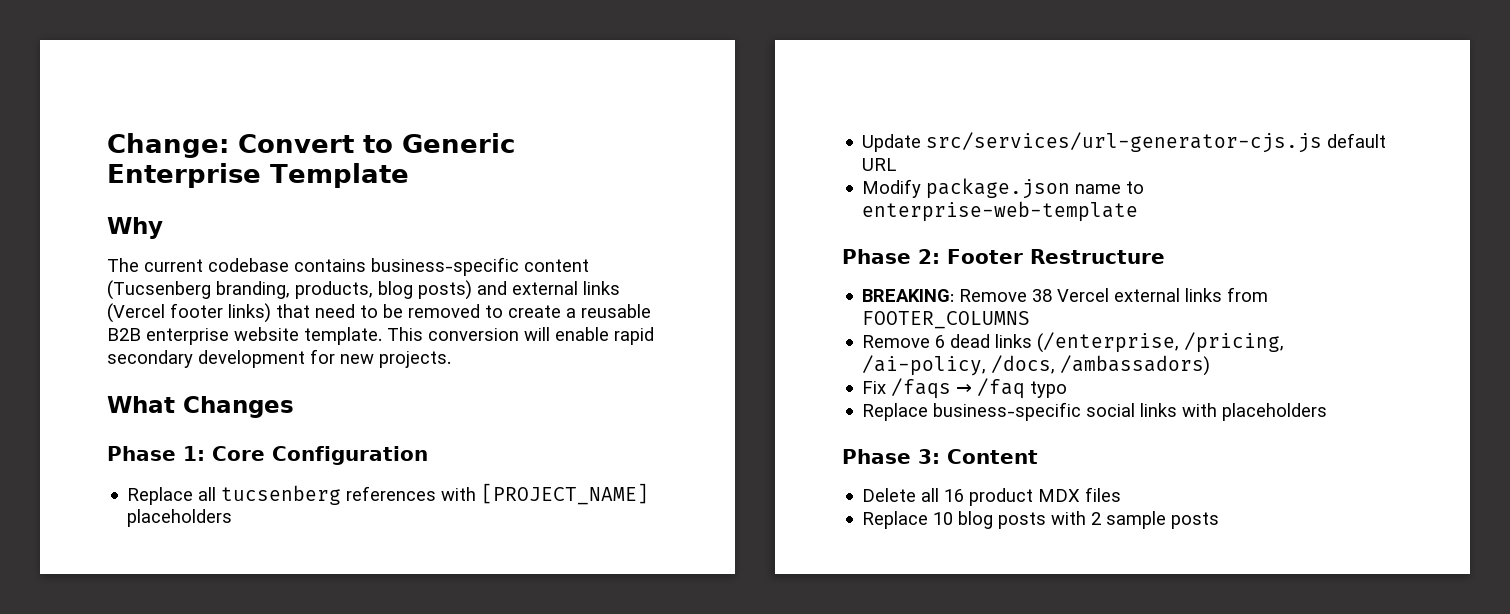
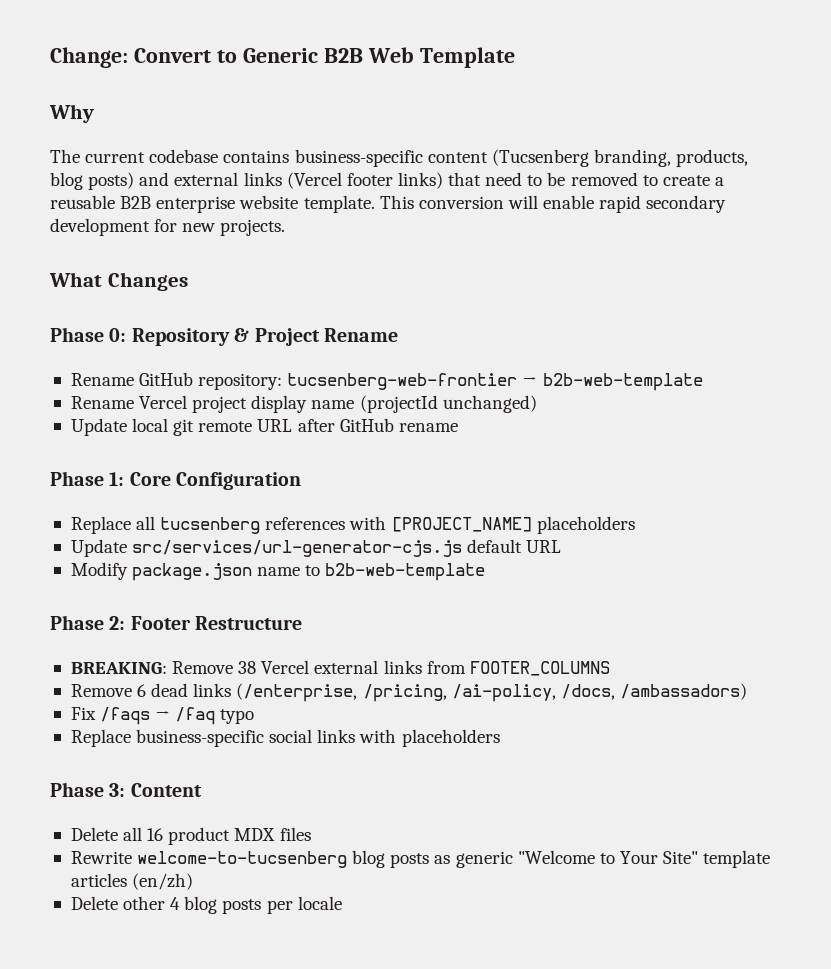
- Change: Convert to Generic Enterprise Template
+ Change: Convert to Generic B2B Web Template
+ Phase 0: Repository & Project Rename
+ Rename GitHub repository: tucsenberg-web-frontier → b2b-web-template
+ Rename Vercel project display name (projectId unchanged)
+ Update local git remote URL after GitHub rename
- Modify package.json name to enterprise-web-template
+ Modify package.json name to b2b-web-template
- Replace 10 blog posts with 2 sample posts
+ Rewrite welcome-to-tucsenberg blog posts as generic "Welcome to Your Site" template articles (en/zh)
+ Delete other 4 blog posts per locale

